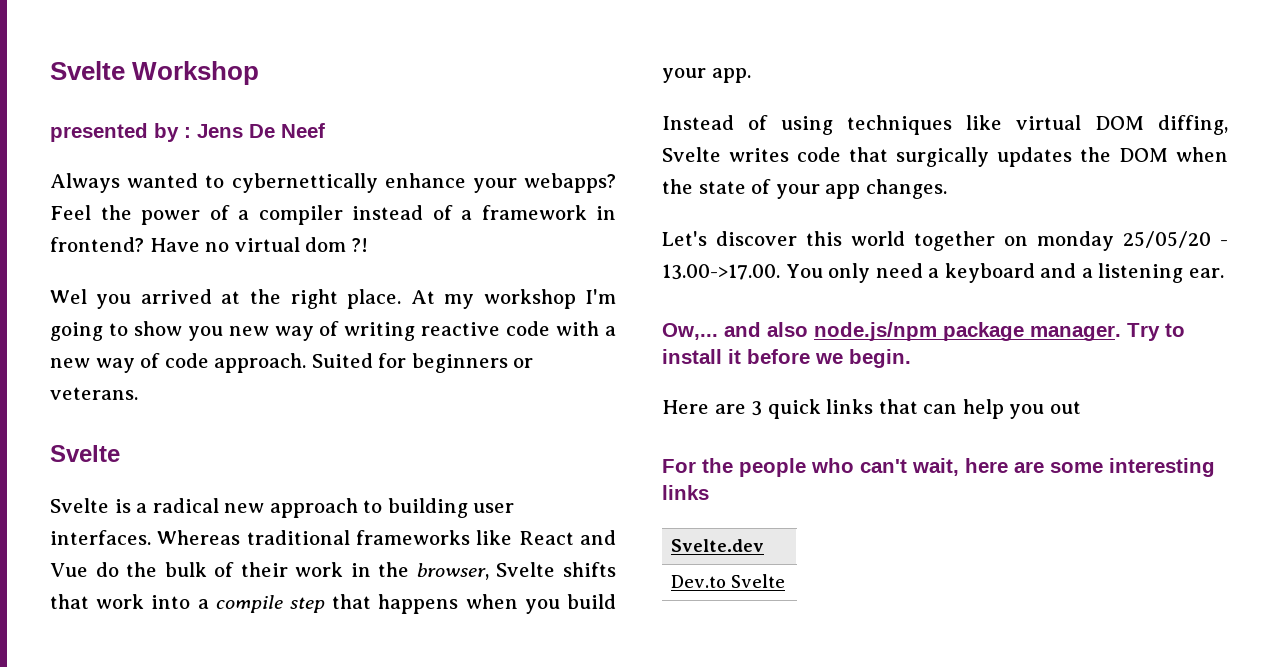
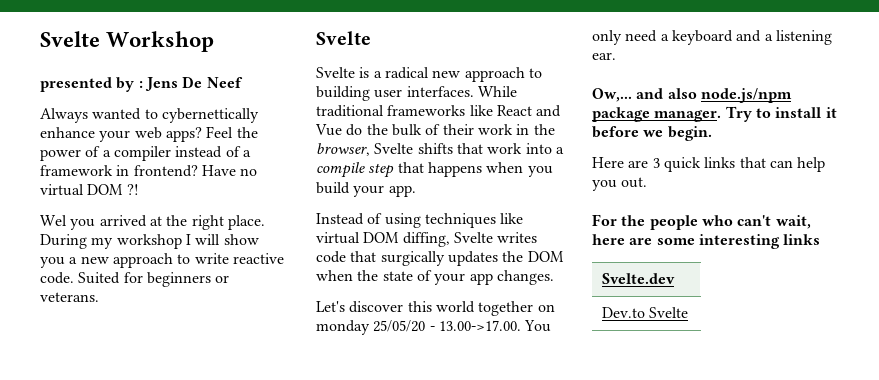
- Always wanted to cybernettically enhance your webapps?
+ Always wanted to cybernettically enhance your web apps?
- Have no virtual dom ?!
+ Have no virtual DOM ?!
- At my workshop I'm going to show you new way of writing reactive code with a new way of code approach.
+ During my workshop I will show you a new approach to write reactive code.
- Whereas traditional frameworks like React and Vue do the bulk of their work in the browser, Svelte shifts that work into a compile step that happens when you build your app.
+ While traditional frameworks like React and Vue do the bulk of their work in the browser, Svelte shifts that work into a compile step that happens when you build your app.
- Here are 3 quick links that can help you out
+ Here are 3 quick links that can help you out.

